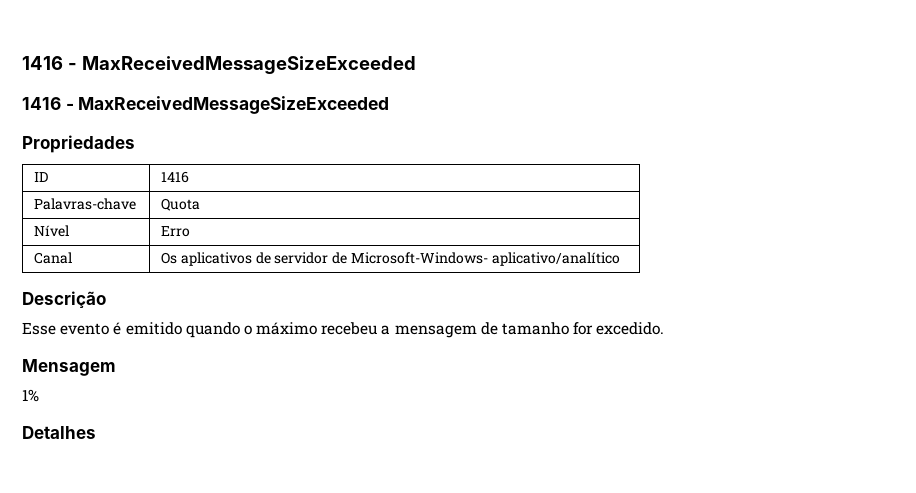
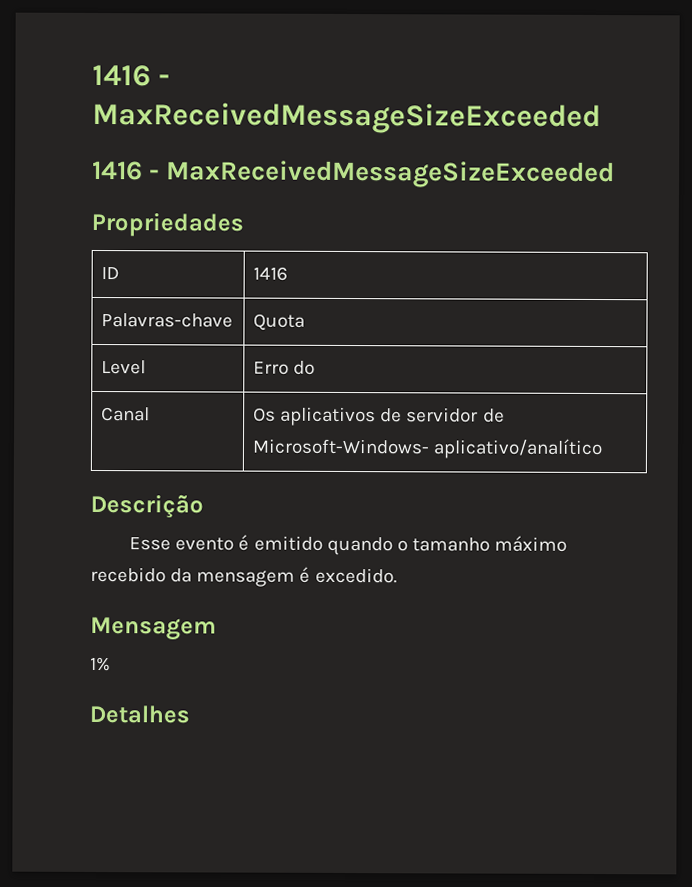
- Nível | Erro
+ Level | Erro do
- Esse evento é emitido quando o máximo recebeu a mensagem de tamanho for excedido.
+ Esse evento é emitido quando o tamanho máximo recebido da mensagem é excedido.

